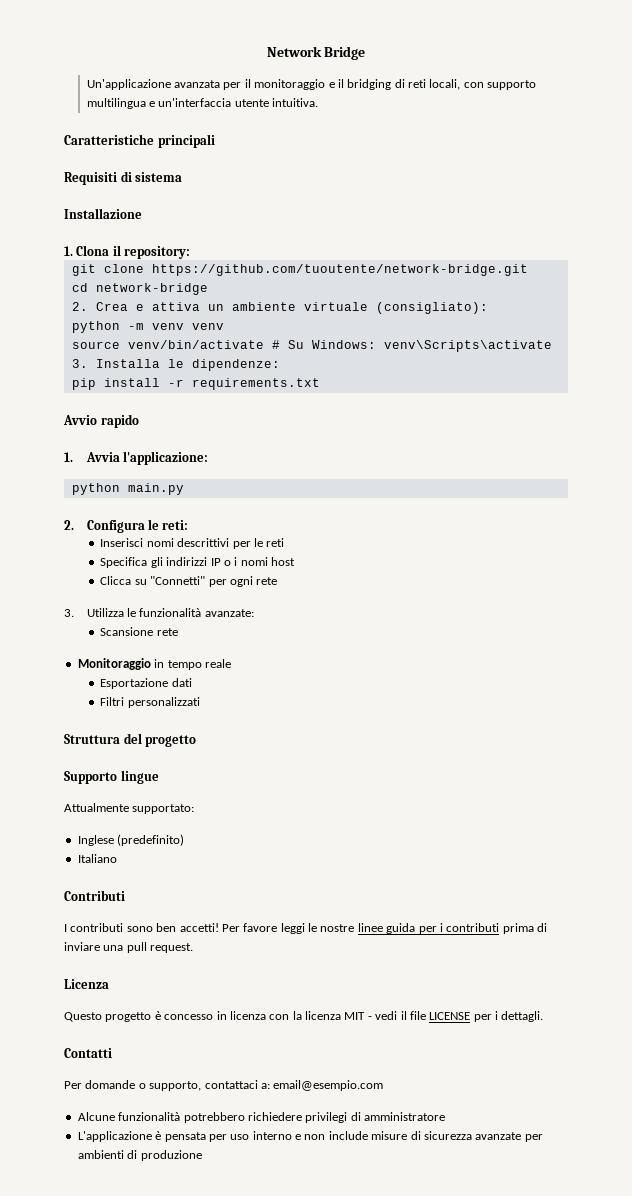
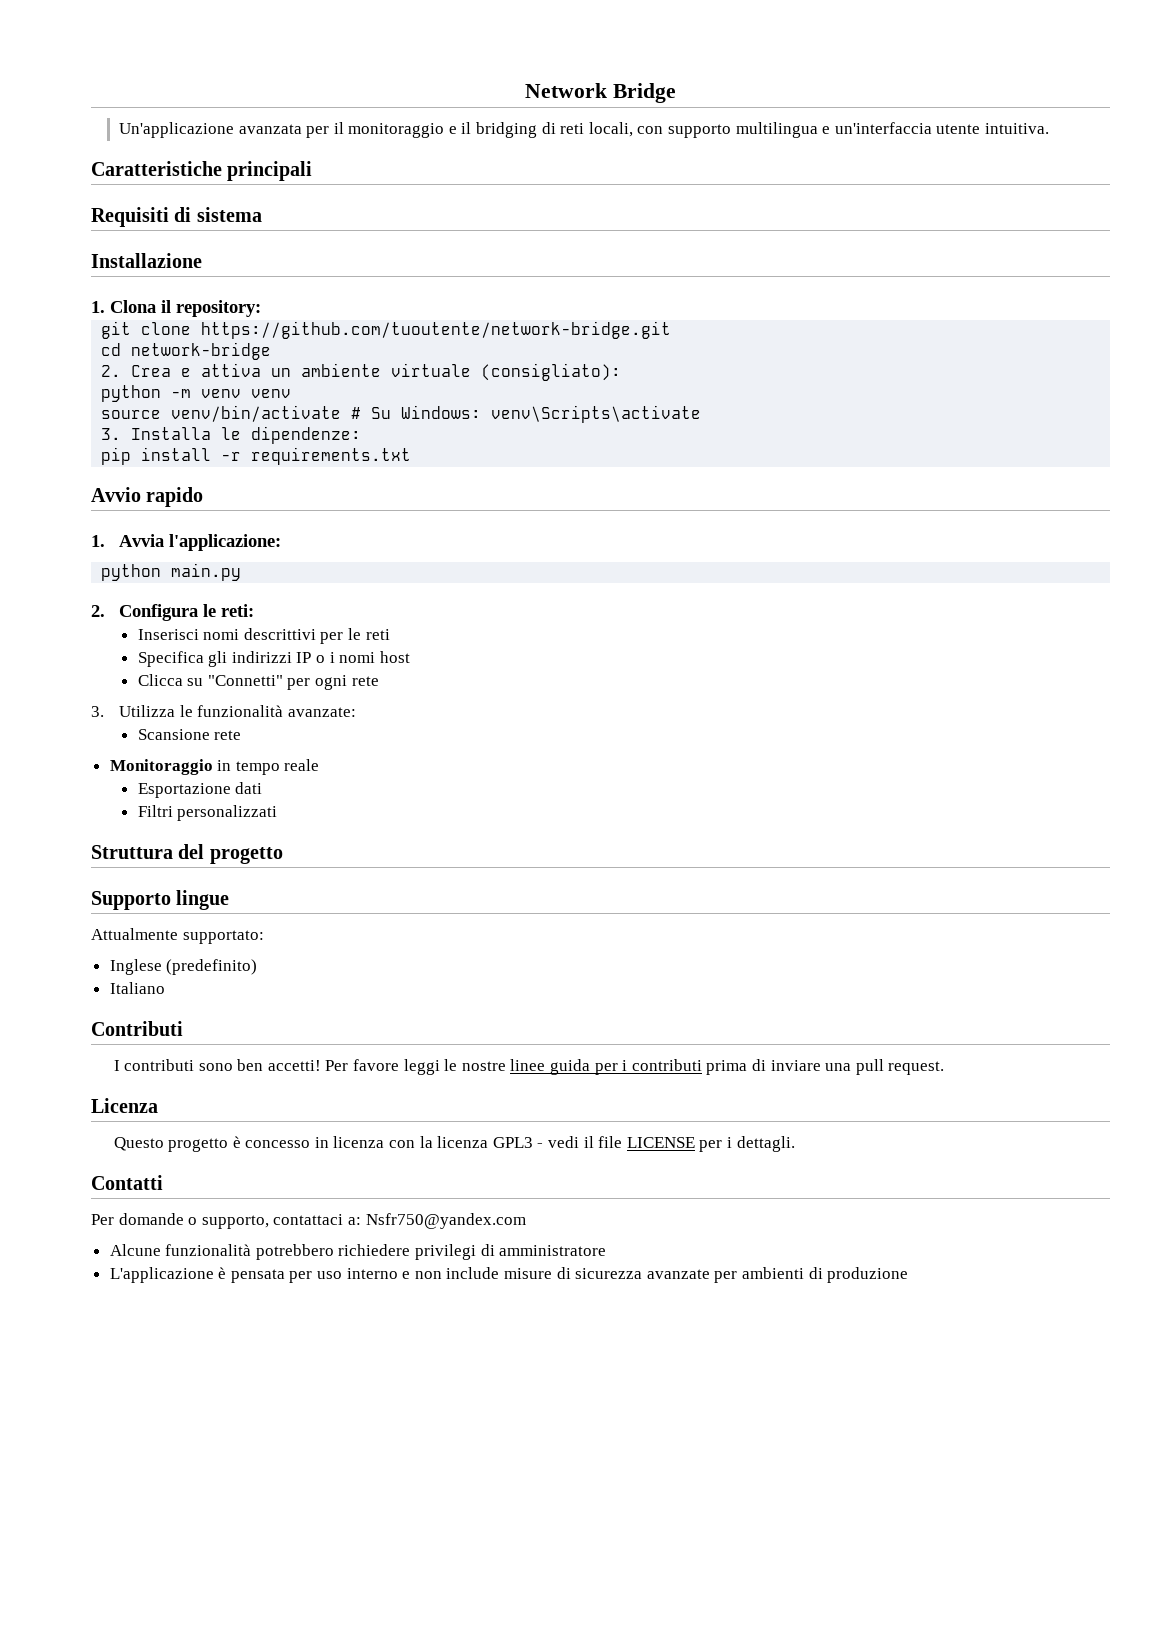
- Questo progetto è concesso in licenza con la licenza MIT - vedi il file LICENSE per i dettagli.
+ Questo progetto è concesso in licenza con la licenza GPL3 - vedi il file LICENSE per i dettagli.
- Per domande o supporto, contattaci a: email@esempio.com
+ Per domande o supporto, contattaci a: Nsfr750@yandex.com

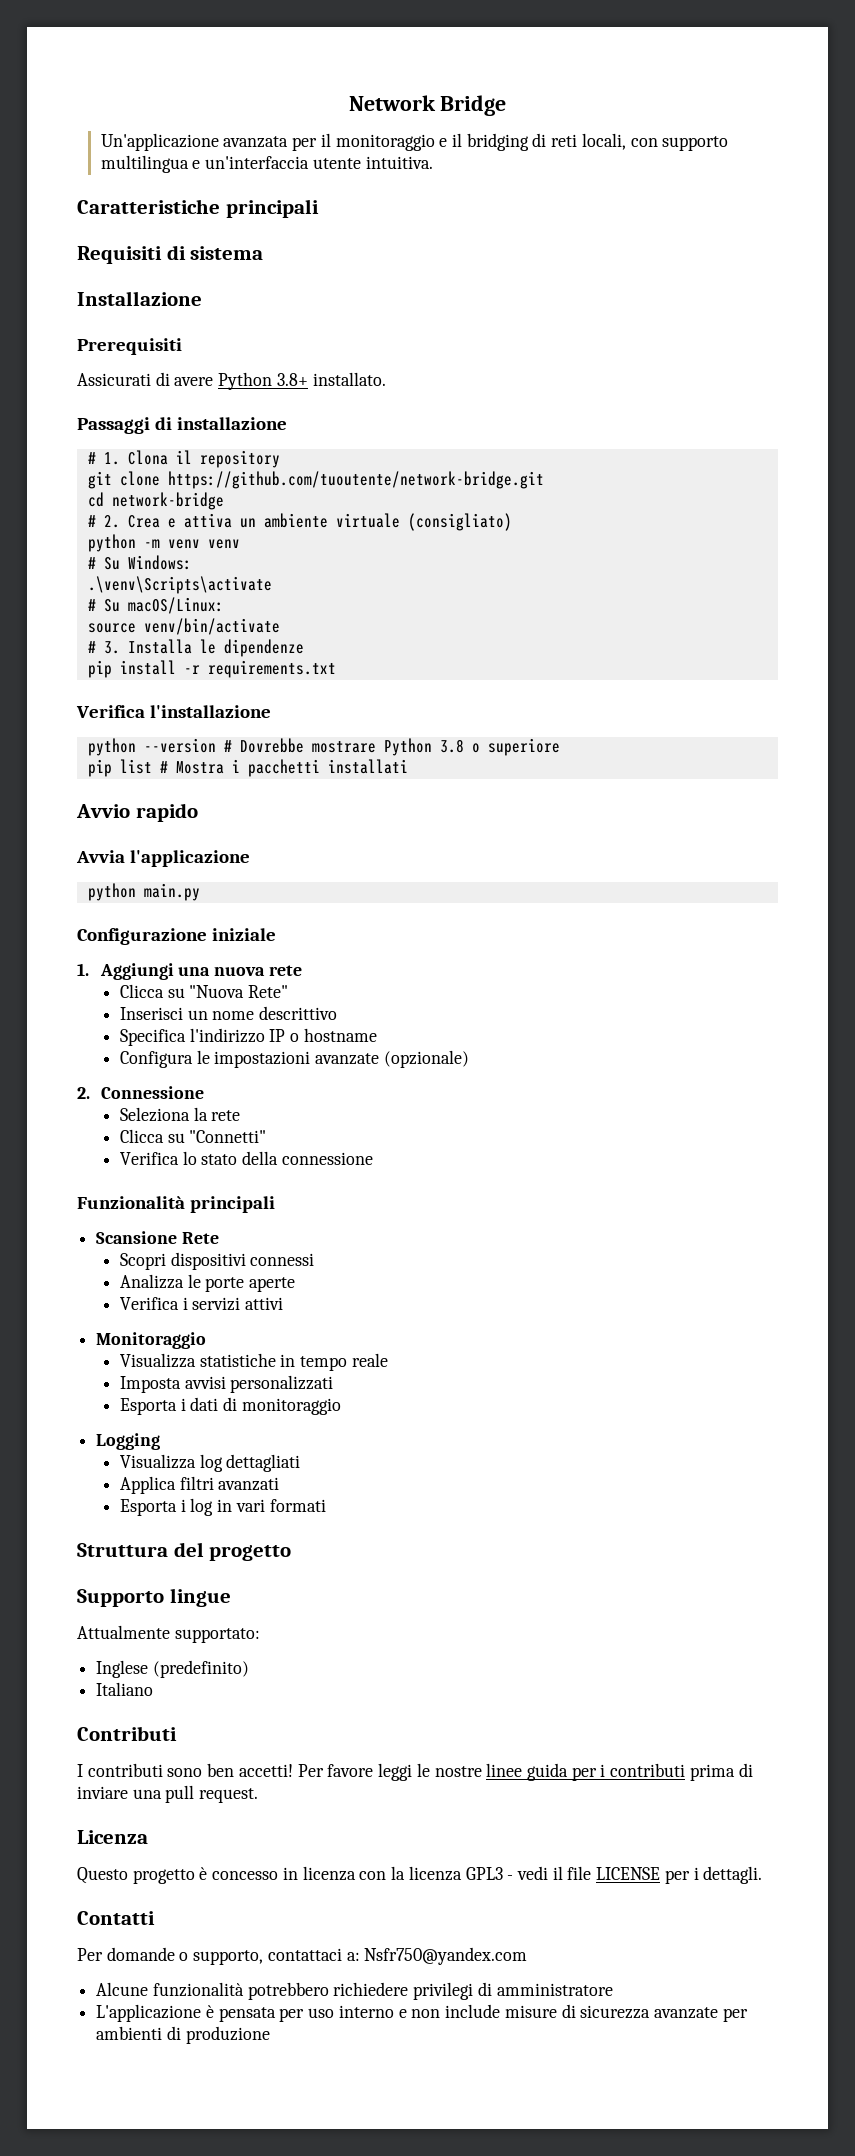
- 1. Clona il repository:
+ Prerequisiti
+ Assicurati di avere Python 3.8+ installato.
+ Passaggi di installazione
+ # 1. Clona il repository
- 2. Crea e attiva un ambiente virtuale (consigliato):
+ # 2. Crea e attiva un ambiente virtuale (consigliato)
- source venv/bin/activate # Su Windows: venv\Scripts\activate
- 3. Installa le dipendenze:
+ # Su Windows:
+ .\venv\Scripts\activate
+ # Su macOS/Linux:
+ source venv/bin/activate
+ # 3. Installa le dipendenze
+ Verifica l'installazione
+ python --version # Dovrebbe mostrare Python 3.8 o superiore
+ pip list # Mostra i pacchetti installati
- 1. Avvia l'applicazione:
+ Avvia l'applicazione
- 2. Configura le reti:
- Inserisci nomi descrittivi per le reti
- Specifica gli indirizzi IP o i nomi host
- Clicca su "Connetti" per ogni rete
- 3. Utilizza le funzionalità avanzate:
- Scansione rete
+ Configurazione iniziale
+ 1. Aggiungi una nuova rete
+ Clicca su "Nuova Rete"
+ Inserisci un nome descrittivo
+ Specifica l'indirizzo IP o hostname
+ Configura le impostazioni avanzate (opzionale)
+ 2. Connessione
+ Seleziona la rete
+ Clicca su "Connetti"
+ Verifica lo stato della connessione
+ Funzionalità principali
+ Scansione Rete
+ Scopri dispositivi connessi
+ Analizza le porte aperte
+ Verifica i servizi attivi
- Monitoraggio in tempo reale
+ Monitoraggio
+ Visualizza statistiche in tempo reale
- Esportazione dati
- Filtri personalizzati
+ Imposta avvisi personalizzati
+ Esporta i dati di monitoraggio
+ Logging
+ Visualizza log dettagliati
+ Applica filtri avanzati
+ Esporta i log in vari formati

